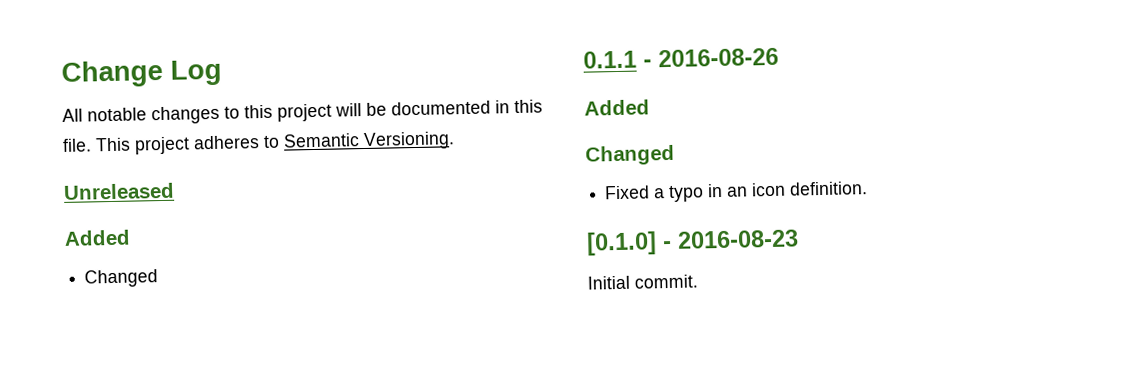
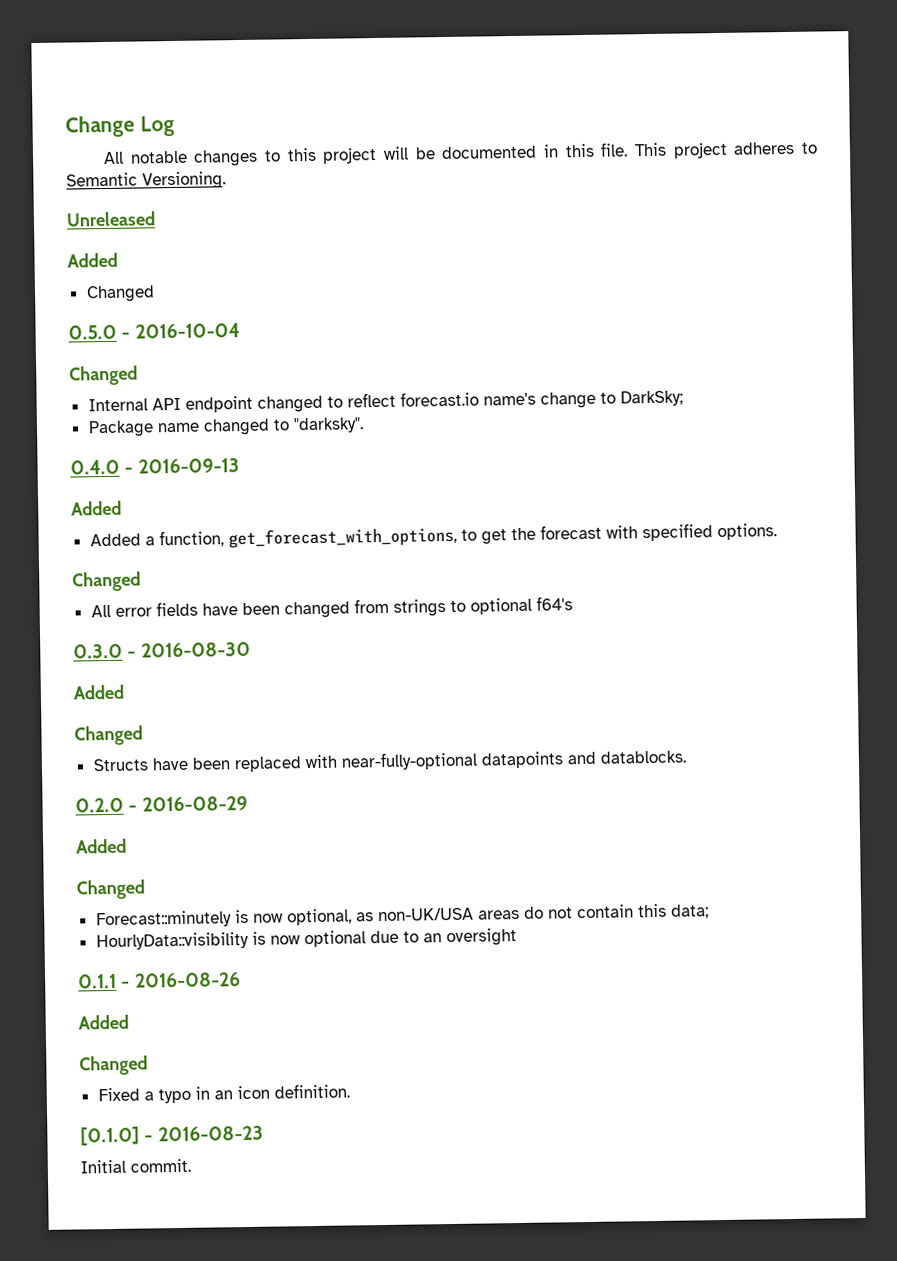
+ 0.5.0 - 2016-10-04
+ Changed
+ Internal API endpoint changed to reflect forecast.io name's change to DarkSky;
+ Package name changed to "darksky".
+ 0.4.0 - 2016-09-13
+ Added
+ Added a function, get_forecast_with_options, to get the forecast with specified options.
+ Changed
+ All error fields have been changed from strings to optional f64's
+ 0.3.0 - 2016-08-30
+ Added
+ Changed
+ Structs have been replaced with near-fully-optional datapoints and datablocks.
+ 0.2.0 - 2016-08-29
+ Added
+ Changed
+ Forecast::minutely is now optional, as non-UK/USA areas do not contain this data;
+ HourlyData::visibility is now optional due to an oversight

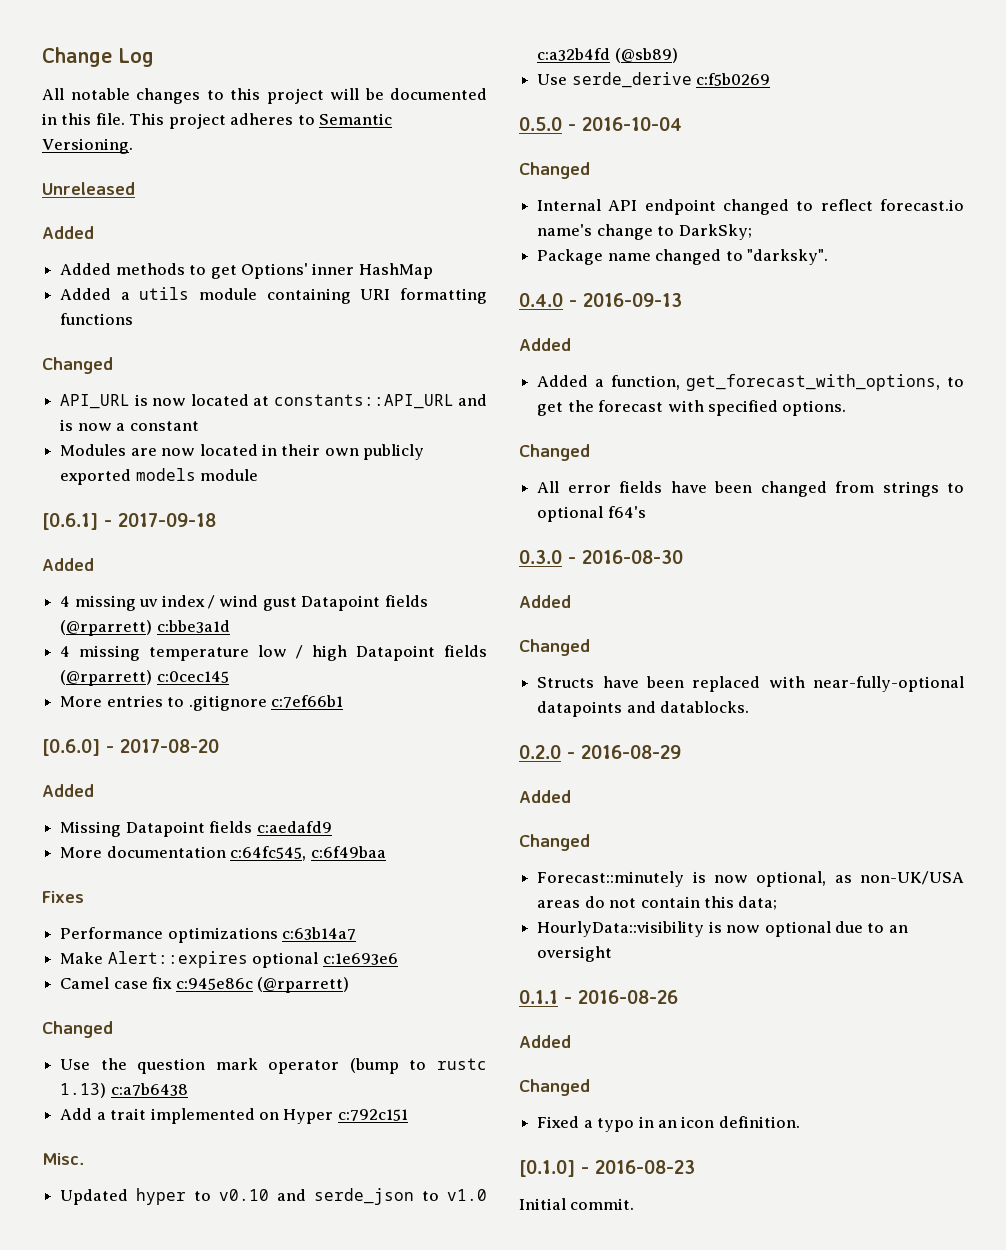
  Unreleased
  Added
+ Added methods to get Options' inner HashMap
+ Added a utils module containing URI formatting functions
  Changed
+ API_URL is now located at constants::API_URL and is now a constant
+ Modules are now located in their own publicly exported models module
+ [0.6.1] - 2017-09-18
+ Added
+ 4 missing uv index / wind gust Datapoint fields (@rparrett) c:bbe3a1d
+ 4 missing temperature low / high Datapoint fields (@rparrett) c:0cec145
+ More entries to .gitignore c:7ef66b1
+ [0.6.0] - 2017-08-20
+ Added
+ Missing Datapoint fields c:aedafd9
+ More documentation c:64fc545, c:6f49baa
+ Fixes
+ Performance optimizations c:63b14a7
+ Make Alert::expires optional c:1e693e6
+ Camel case fix c:945e86c (@rparrett)
+ Changed
+ Use the question mark operator (bump to rustc 1.13) c:a7b6438
+ Add a trait implemented on Hyper c:792c151
+ Misc.
+ Updated hyper to v0.10 and serde_json to v1.0 c:a32b4fd (@sb89)
+ Use serde_derive c:f5b0269

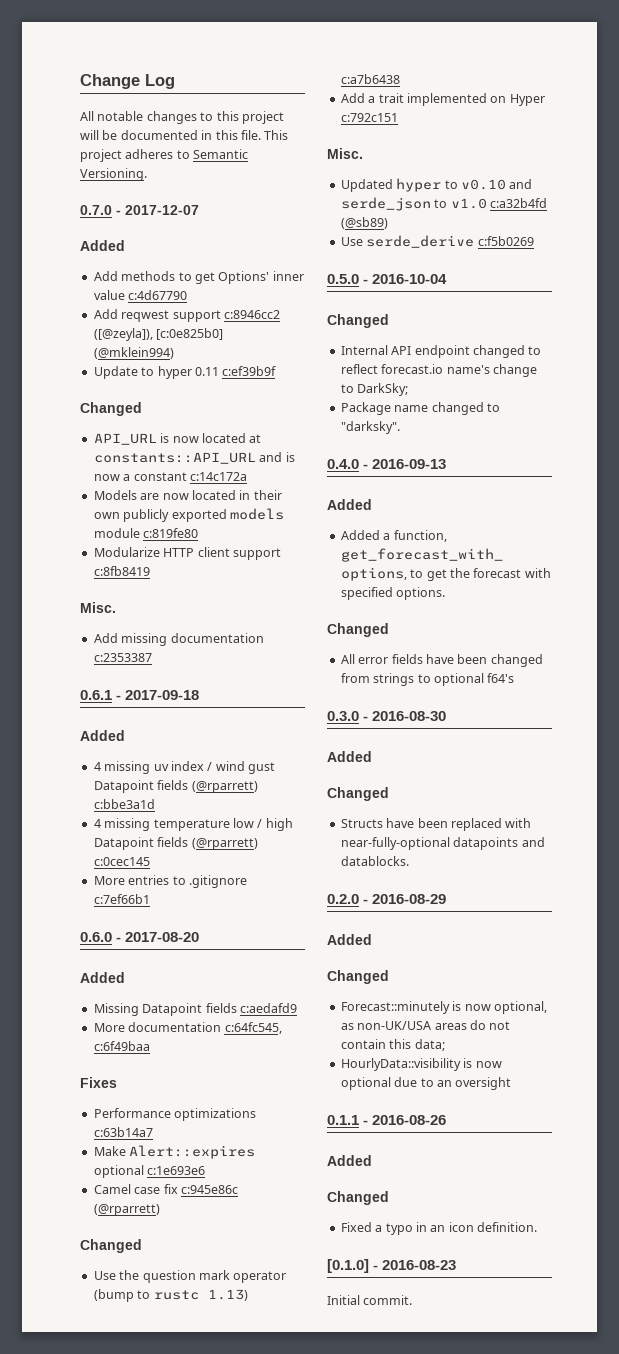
- Unreleased
+ 0.7.0 - 2017-12-07
  Added
- Added methods to get Options' inner HashMap
- Added a utils module containing URI formatting functions
+ Add methods to get Options' inner value c:4d67790
+ Add reqwest support c:8946cc2 ([@zeyla]), [c:0e825b0] (@mklein994)
+ Update to hyper 0.11 c:ef39b9f
- API_URL is now located at constants::API_URL and is now a constant
- Modules are now located in their own publicly exported models module
- [0.6.1] - 2017-09-18
+ API_URL is now located at constants::API_URL and is now a constant c:14c172a
+ Models are now located in their own publicly exported models module c:819fe80
+ Modularize HTTP client support c:8fb8419
+ Misc.
+ Add missing documentation c:2353387
+ 0.6.1 - 2017-09-18
- [0.6.0] - 2017-08-20
+ 0.6.0 - 2017-08-20

